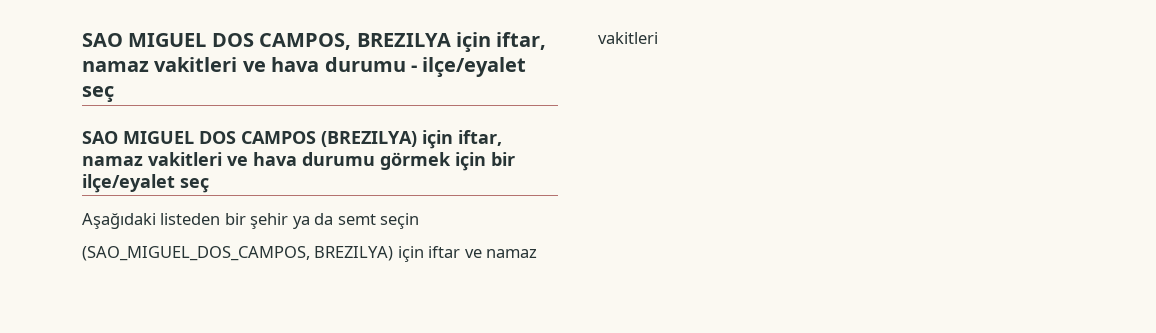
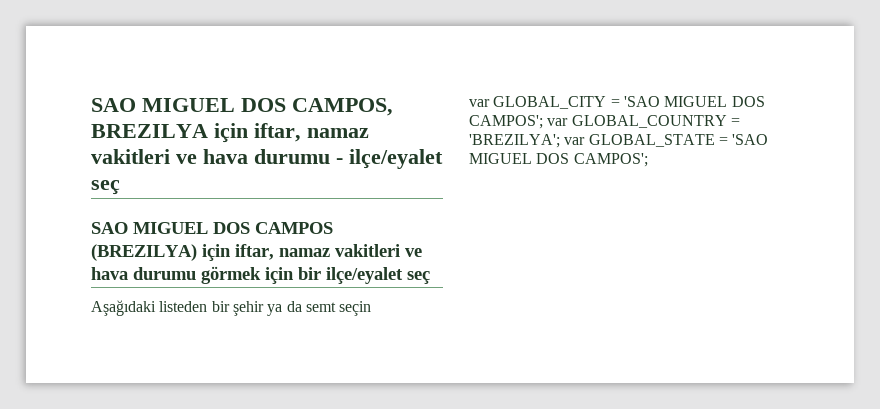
- (SAO_MIGUEL_DOS_CAMPOS, BREZILYA) için iftar ve namaz vakitleri
+ var GLOBAL_CITY = 'SAO MIGUEL DOS CAMPOS'; var GLOBAL_COUNTRY = 'BREZILYA'; var GLOBAL_STATE = 'SAO MIGUEL DOS CAMPOS';

